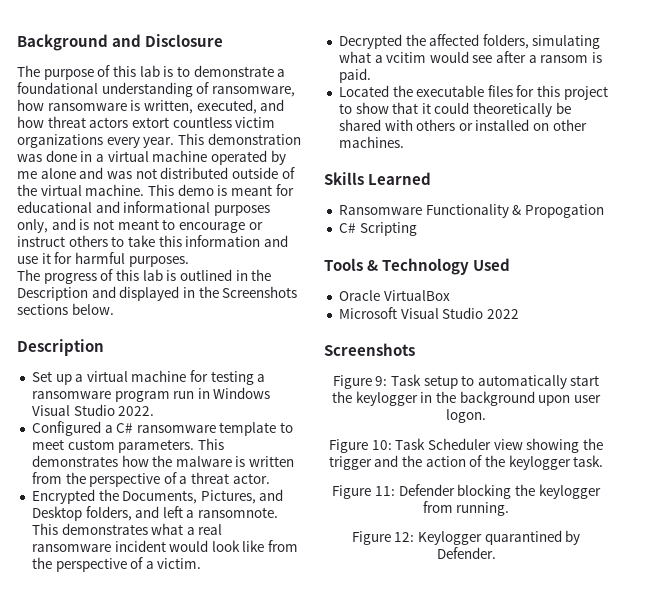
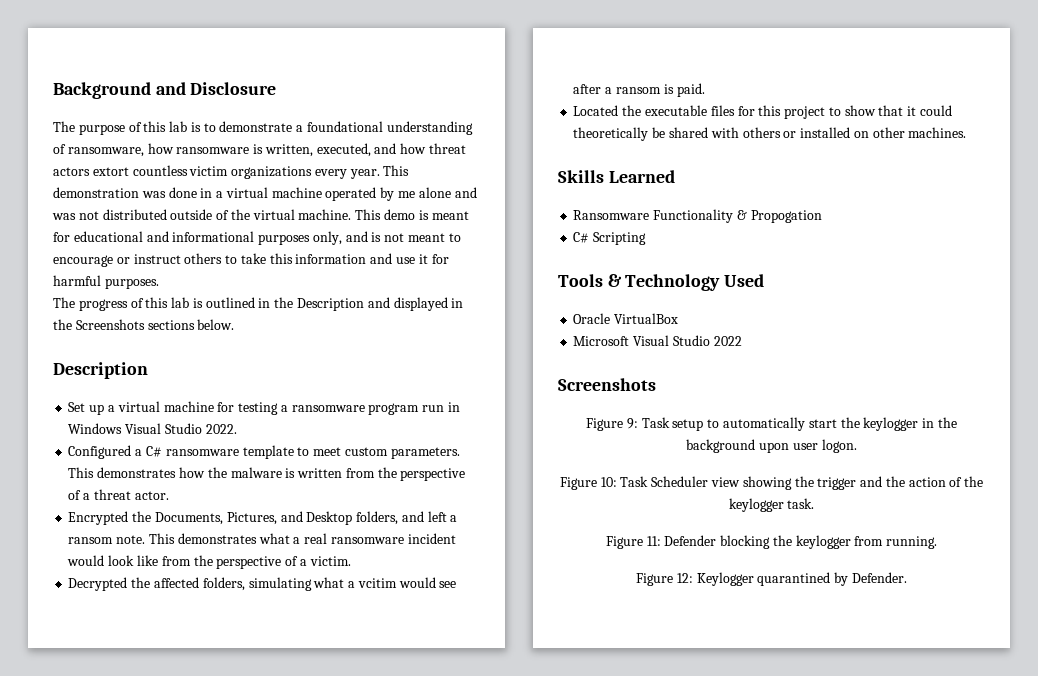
- Encrypted the Documents, Pictures, and Desktop folders, and left a ransomnote.
+ Encrypted the Documents, Pictures, and Desktop folders, and left a ransom note.

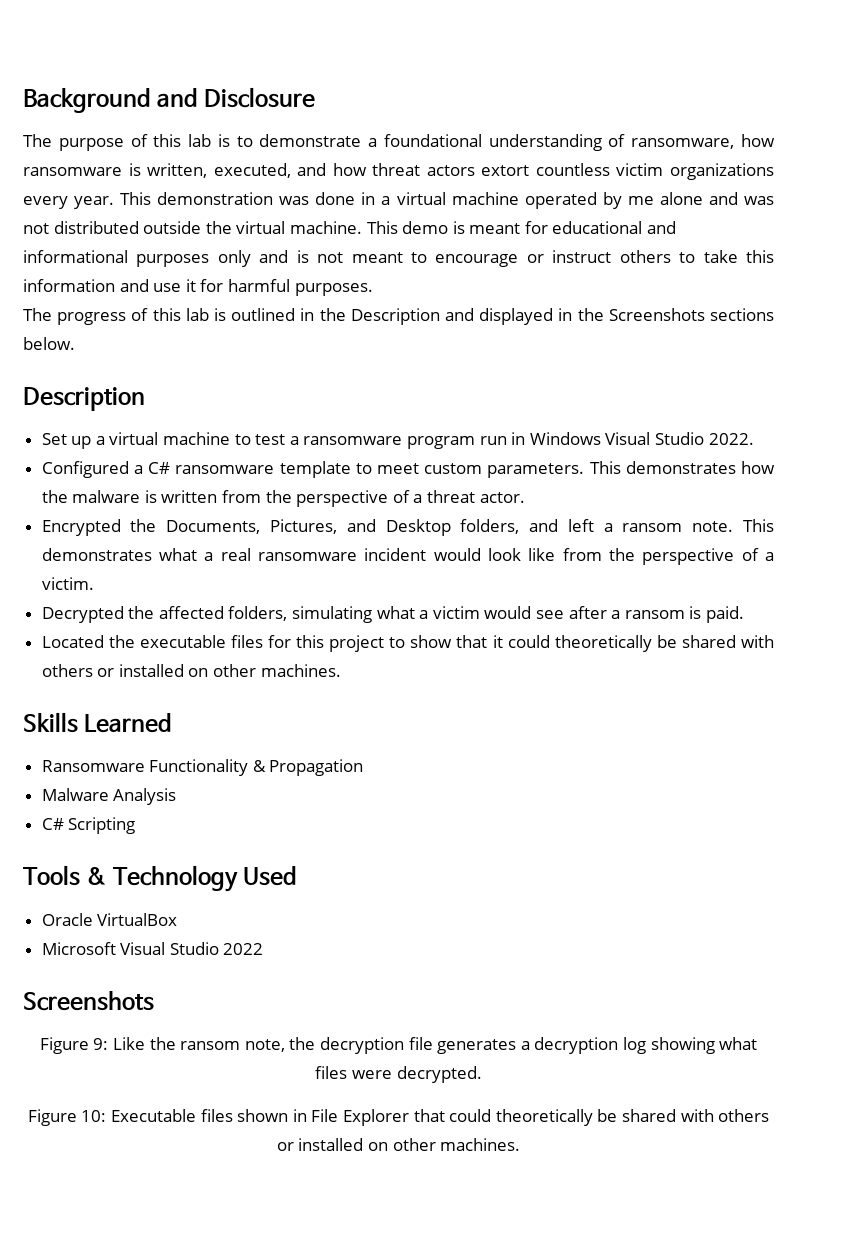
- This demonstration was done in a virtual machine operated by me alone and was not distributed outside of the virtual machine.
+ This demonstration was done in a virtual machine operated by me alone and was not distributed outside the virtual machine.
- This demo is meant for educational and informational purposes only, and is not meant to encourage or instruct others to take this information and use it for harmful purposes.
+ This demo is meant for educational and informational purposes only and is not meant to encourage or instruct others to take this information and use it for harmful purposes.
- Set up a virtual machine for testing a ransomware program run in Windows Visual Studio 2022.
+ Set up a virtual machine to test a ransomware program run in Windows Visual Studio 2022.
- Decrypted the affected folders, simulating what a vcitim would see after a ransom is paid.
+ Decrypted the affected folders, simulating what a victim would see after a ransom is paid.
- Ransomware Functionality & Propogation
+ Ransomware Functionality & Propagation
+ Malware Analysis
- Figure 9: Task setup to automatically start the keylogger in the background upon user logon.
- Figure 10: Task Scheduler view showing the trigger and the action of the keylogger task.
- Figure 11: Defender blocking the keylogger from running.
- Figure 12: Keylogger quarantined by Defender.
+ Figure 9: Like the ransom note, the decryption file generates a decryption log showing what files were decrypted.
+ Figure 10: Executable files shown in File Explorer that could theoretically be shared with others or installed on other machines.

